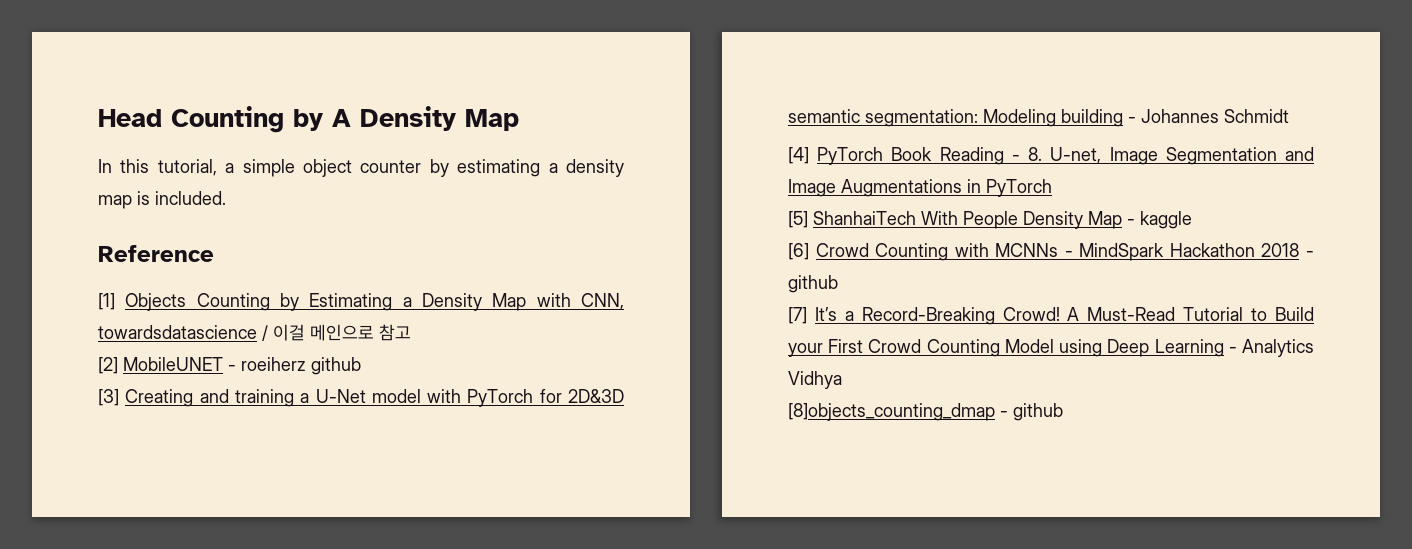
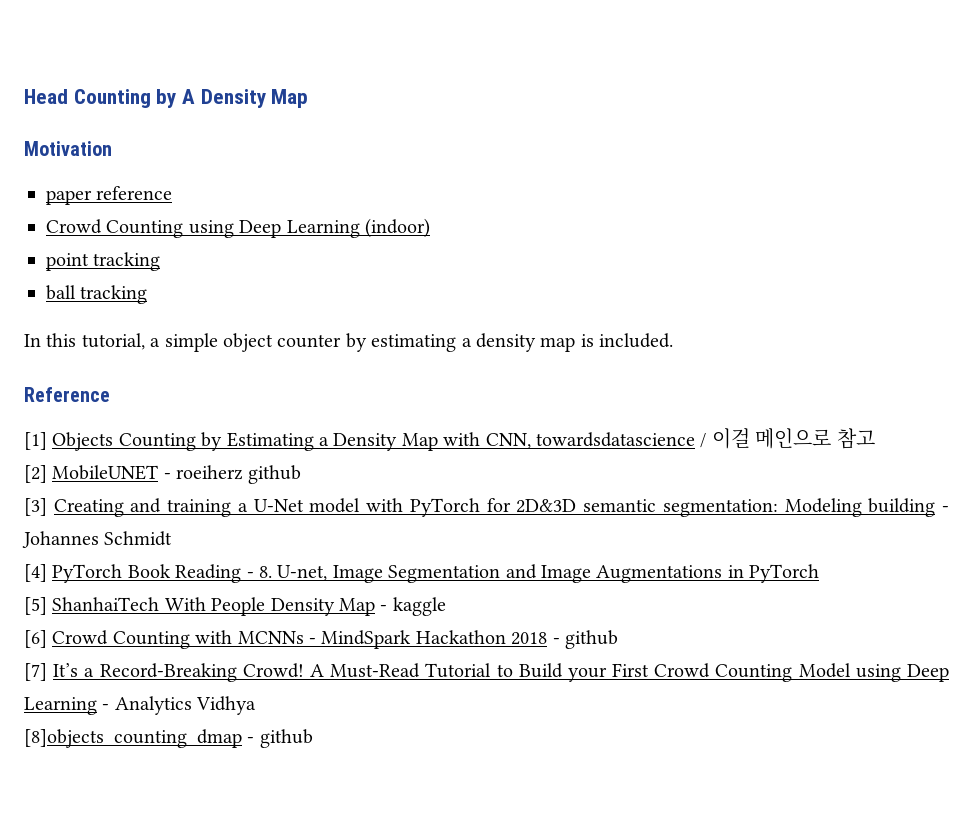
+ Motivation
+ paper reference
+ Crowd Counting using Deep Learning (indoor)
+ point tracking
+ ball tracking

